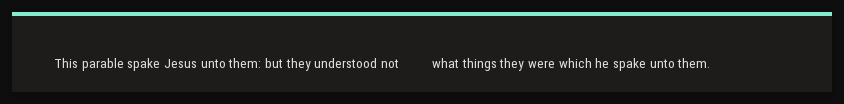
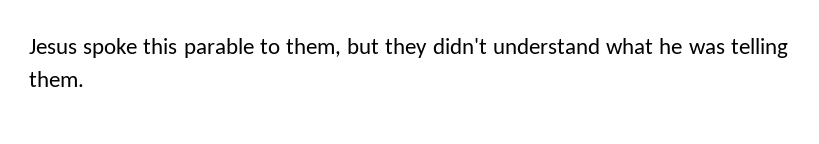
- This parable spake Jesus unto them: but they understood not what things they were which he spake unto them.
+ Jesus spoke this parable to them, but they didn't understand what he was telling them.

